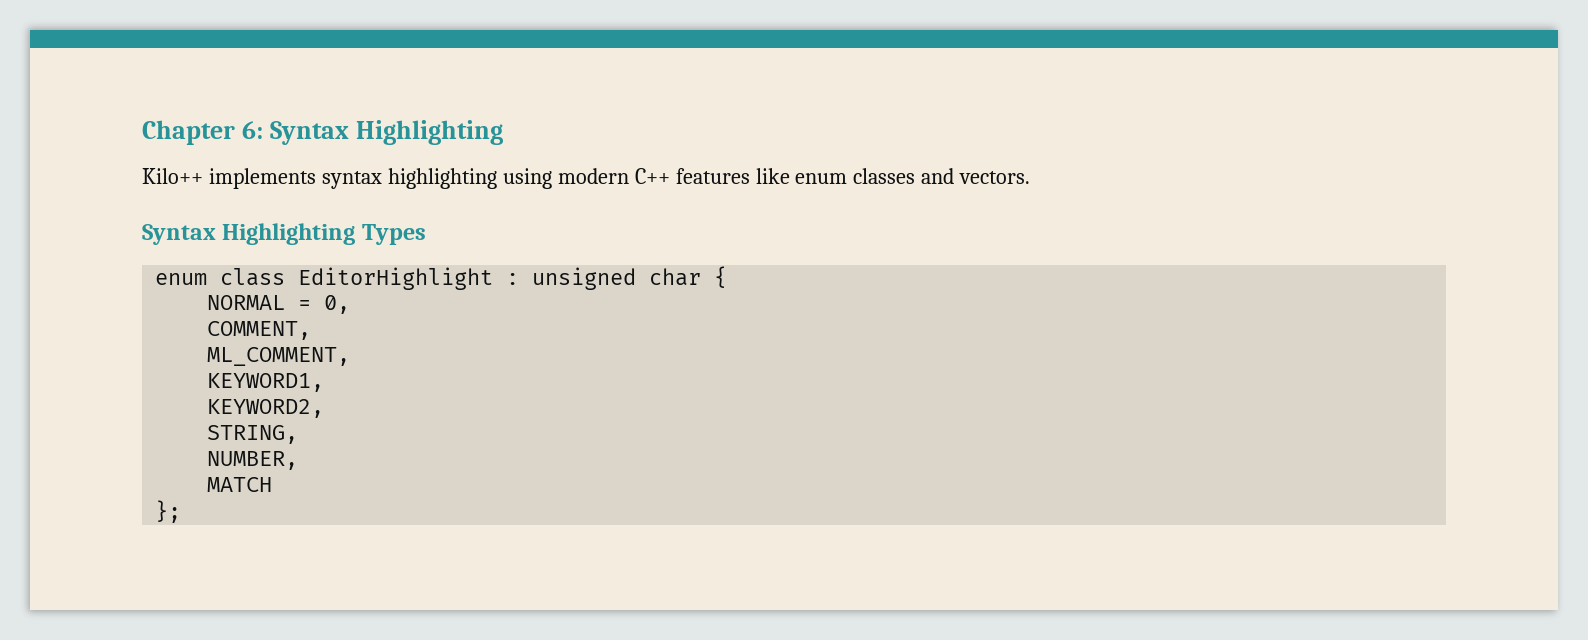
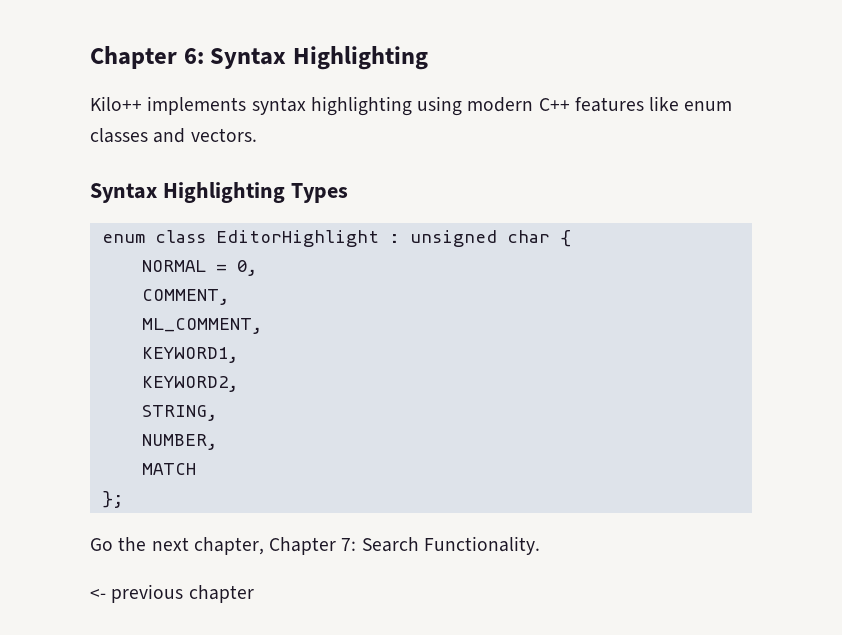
+ Go the next chapter, Chapter 7: Search Functionality.
+ <- previous chapter

